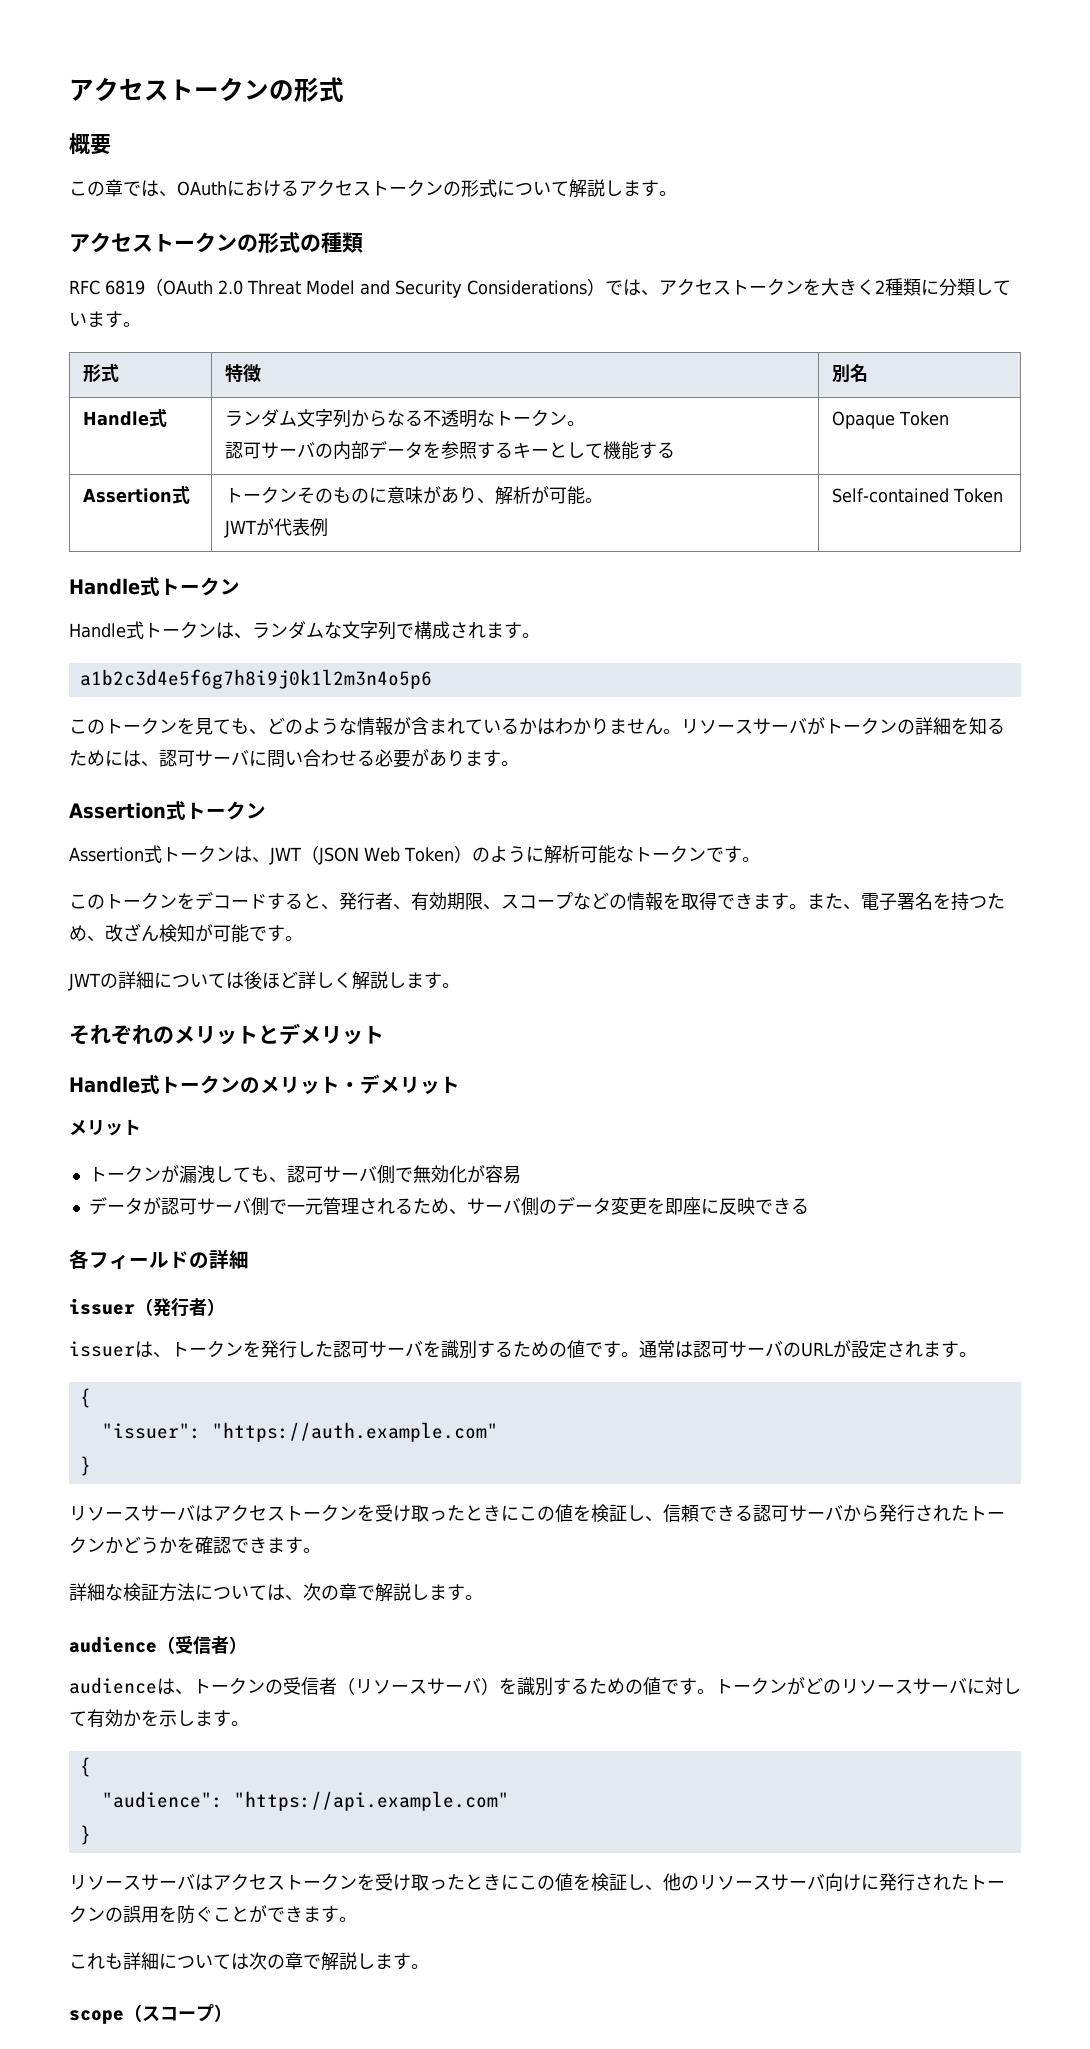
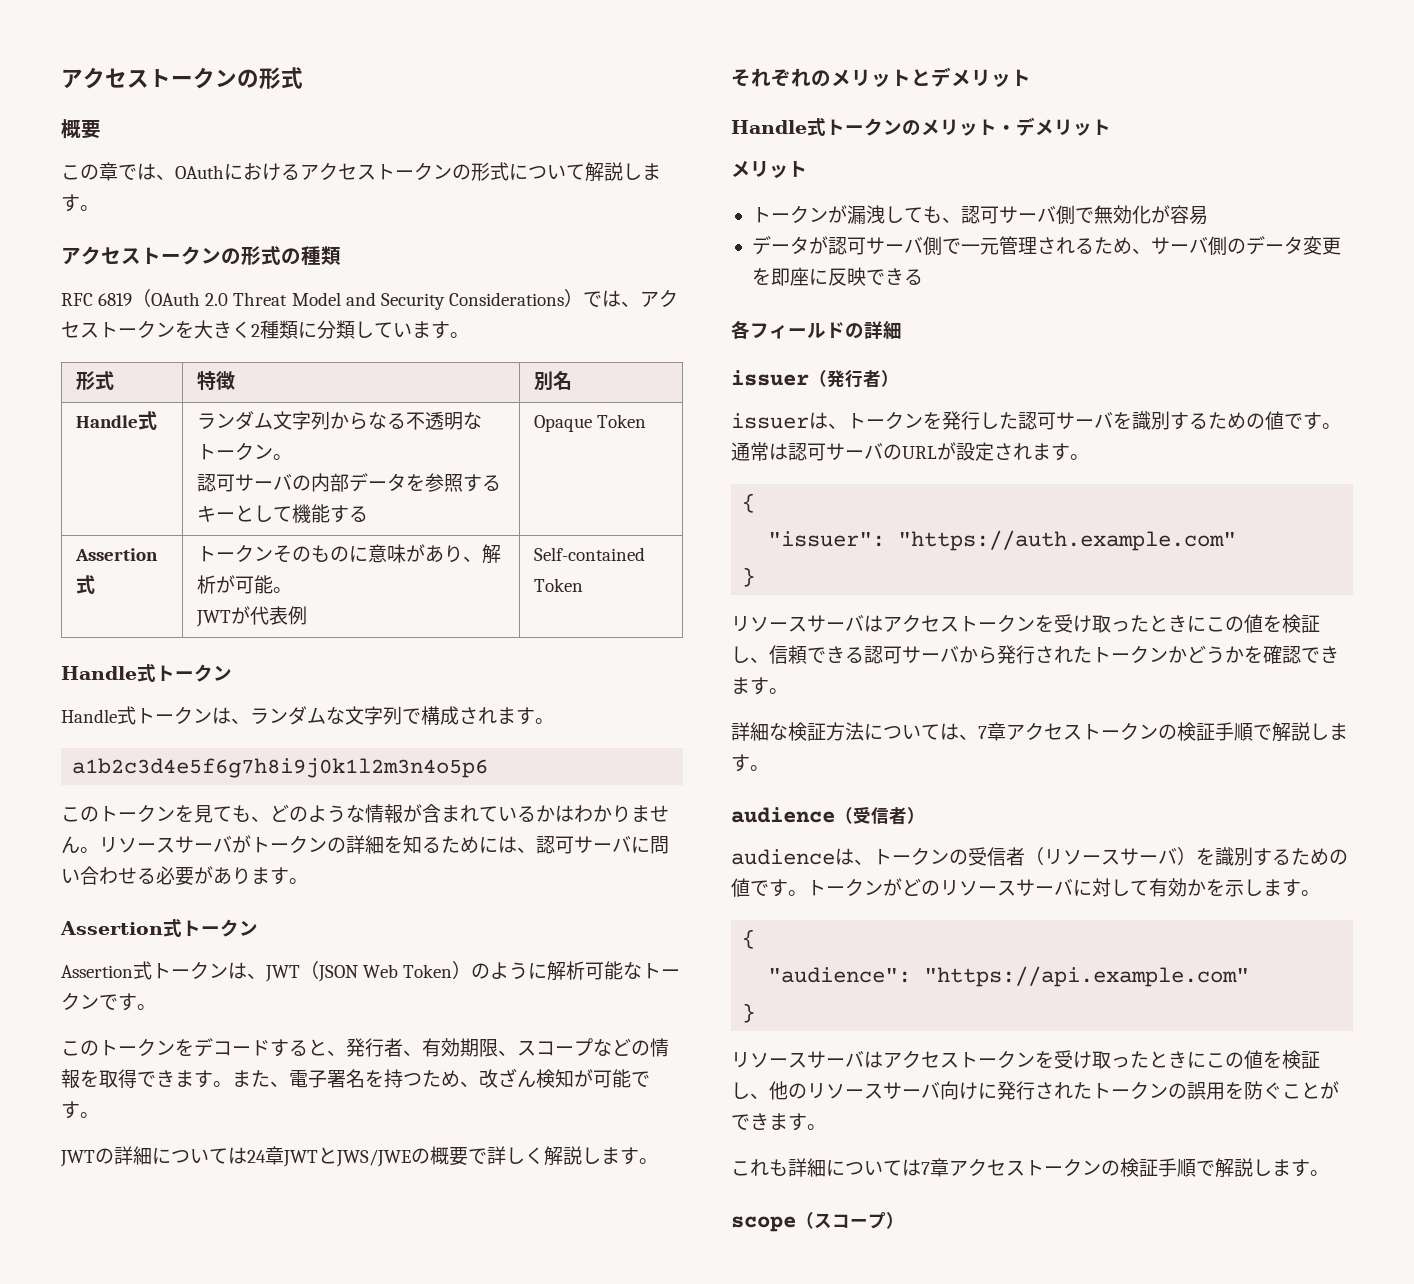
- JWTの詳細については後ほど詳しく解説します。
+ JWTの詳細については24章JWTとJWS/JWEの概要で詳しく解説します。
- 詳細な検証方法については、次の章で解説します。
+ 詳細な検証方法については、7章アクセストークンの検証手順で解説します。
- これも詳細については次の章で解説します。
+ これも詳細については7章アクセストークンの検証手順で解説します。

